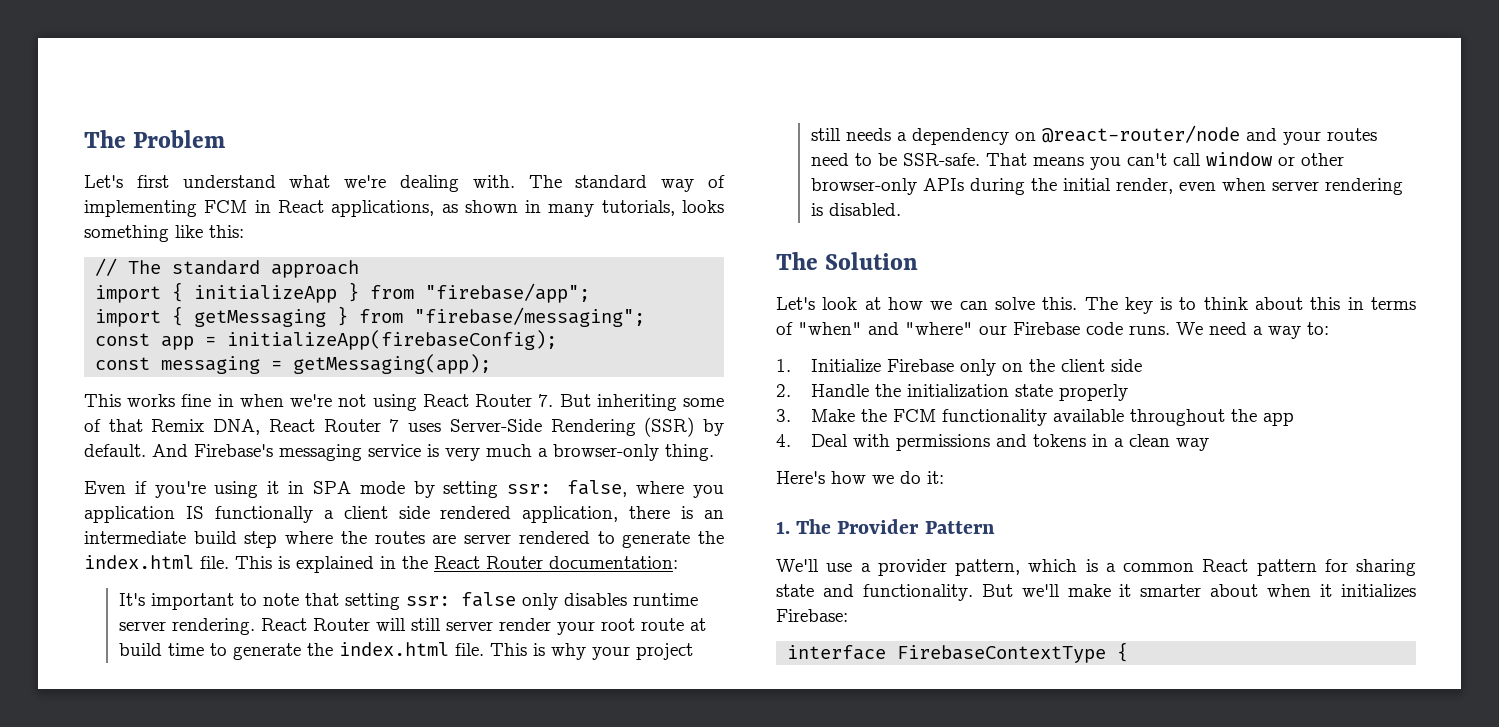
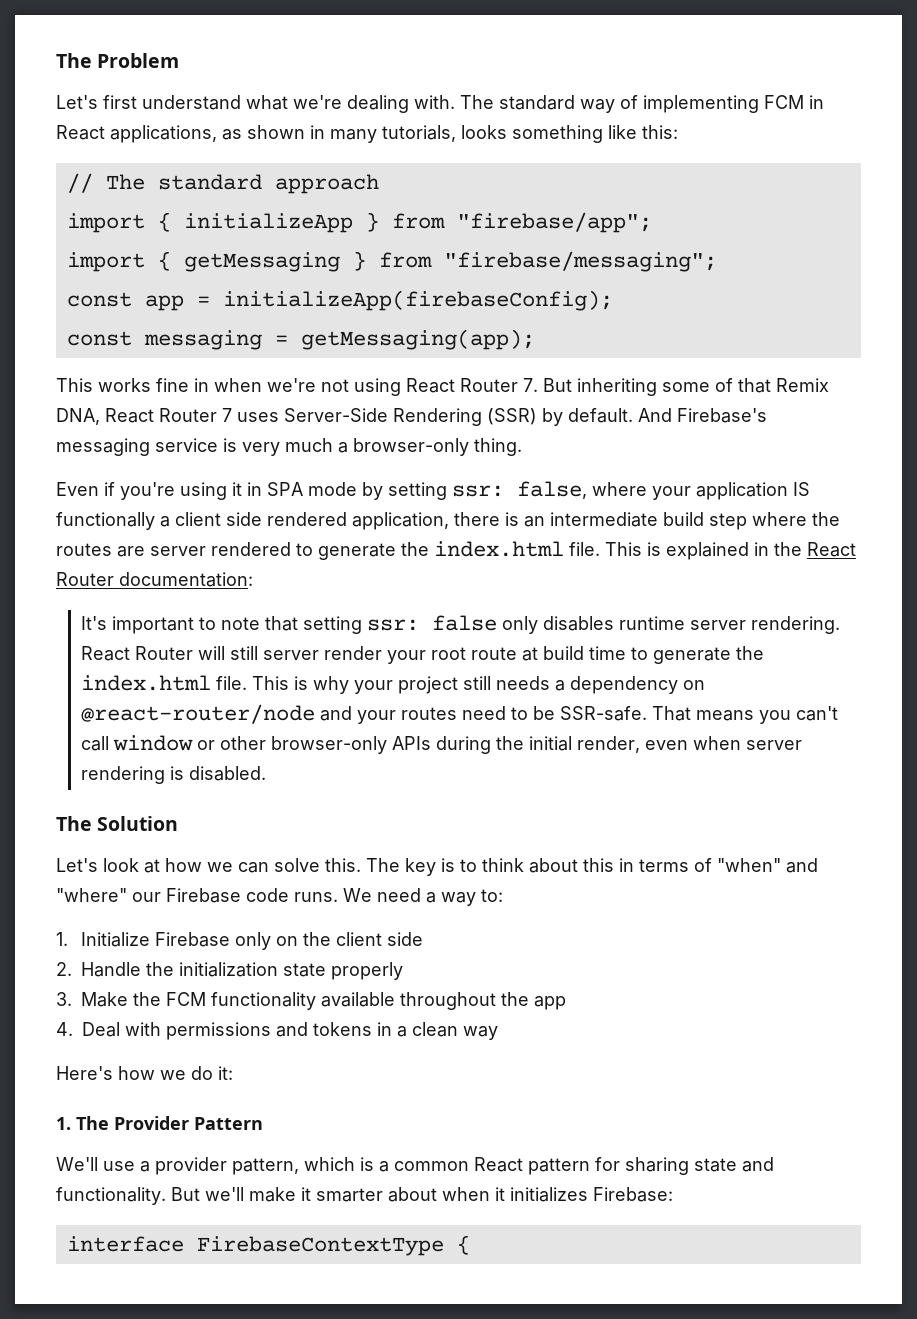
- Even if you're using it in SPA mode by setting ssr: false, where you application IS functionally a client side rendered application, there is an intermediate build step where the routes are server rendered to generate the index.html file.
+ Even if you're using it in SPA mode by setting ssr: false, where your application IS functionally a client side rendered application, there is an intermediate build step where the routes are server rendered to generate the index.html file.

